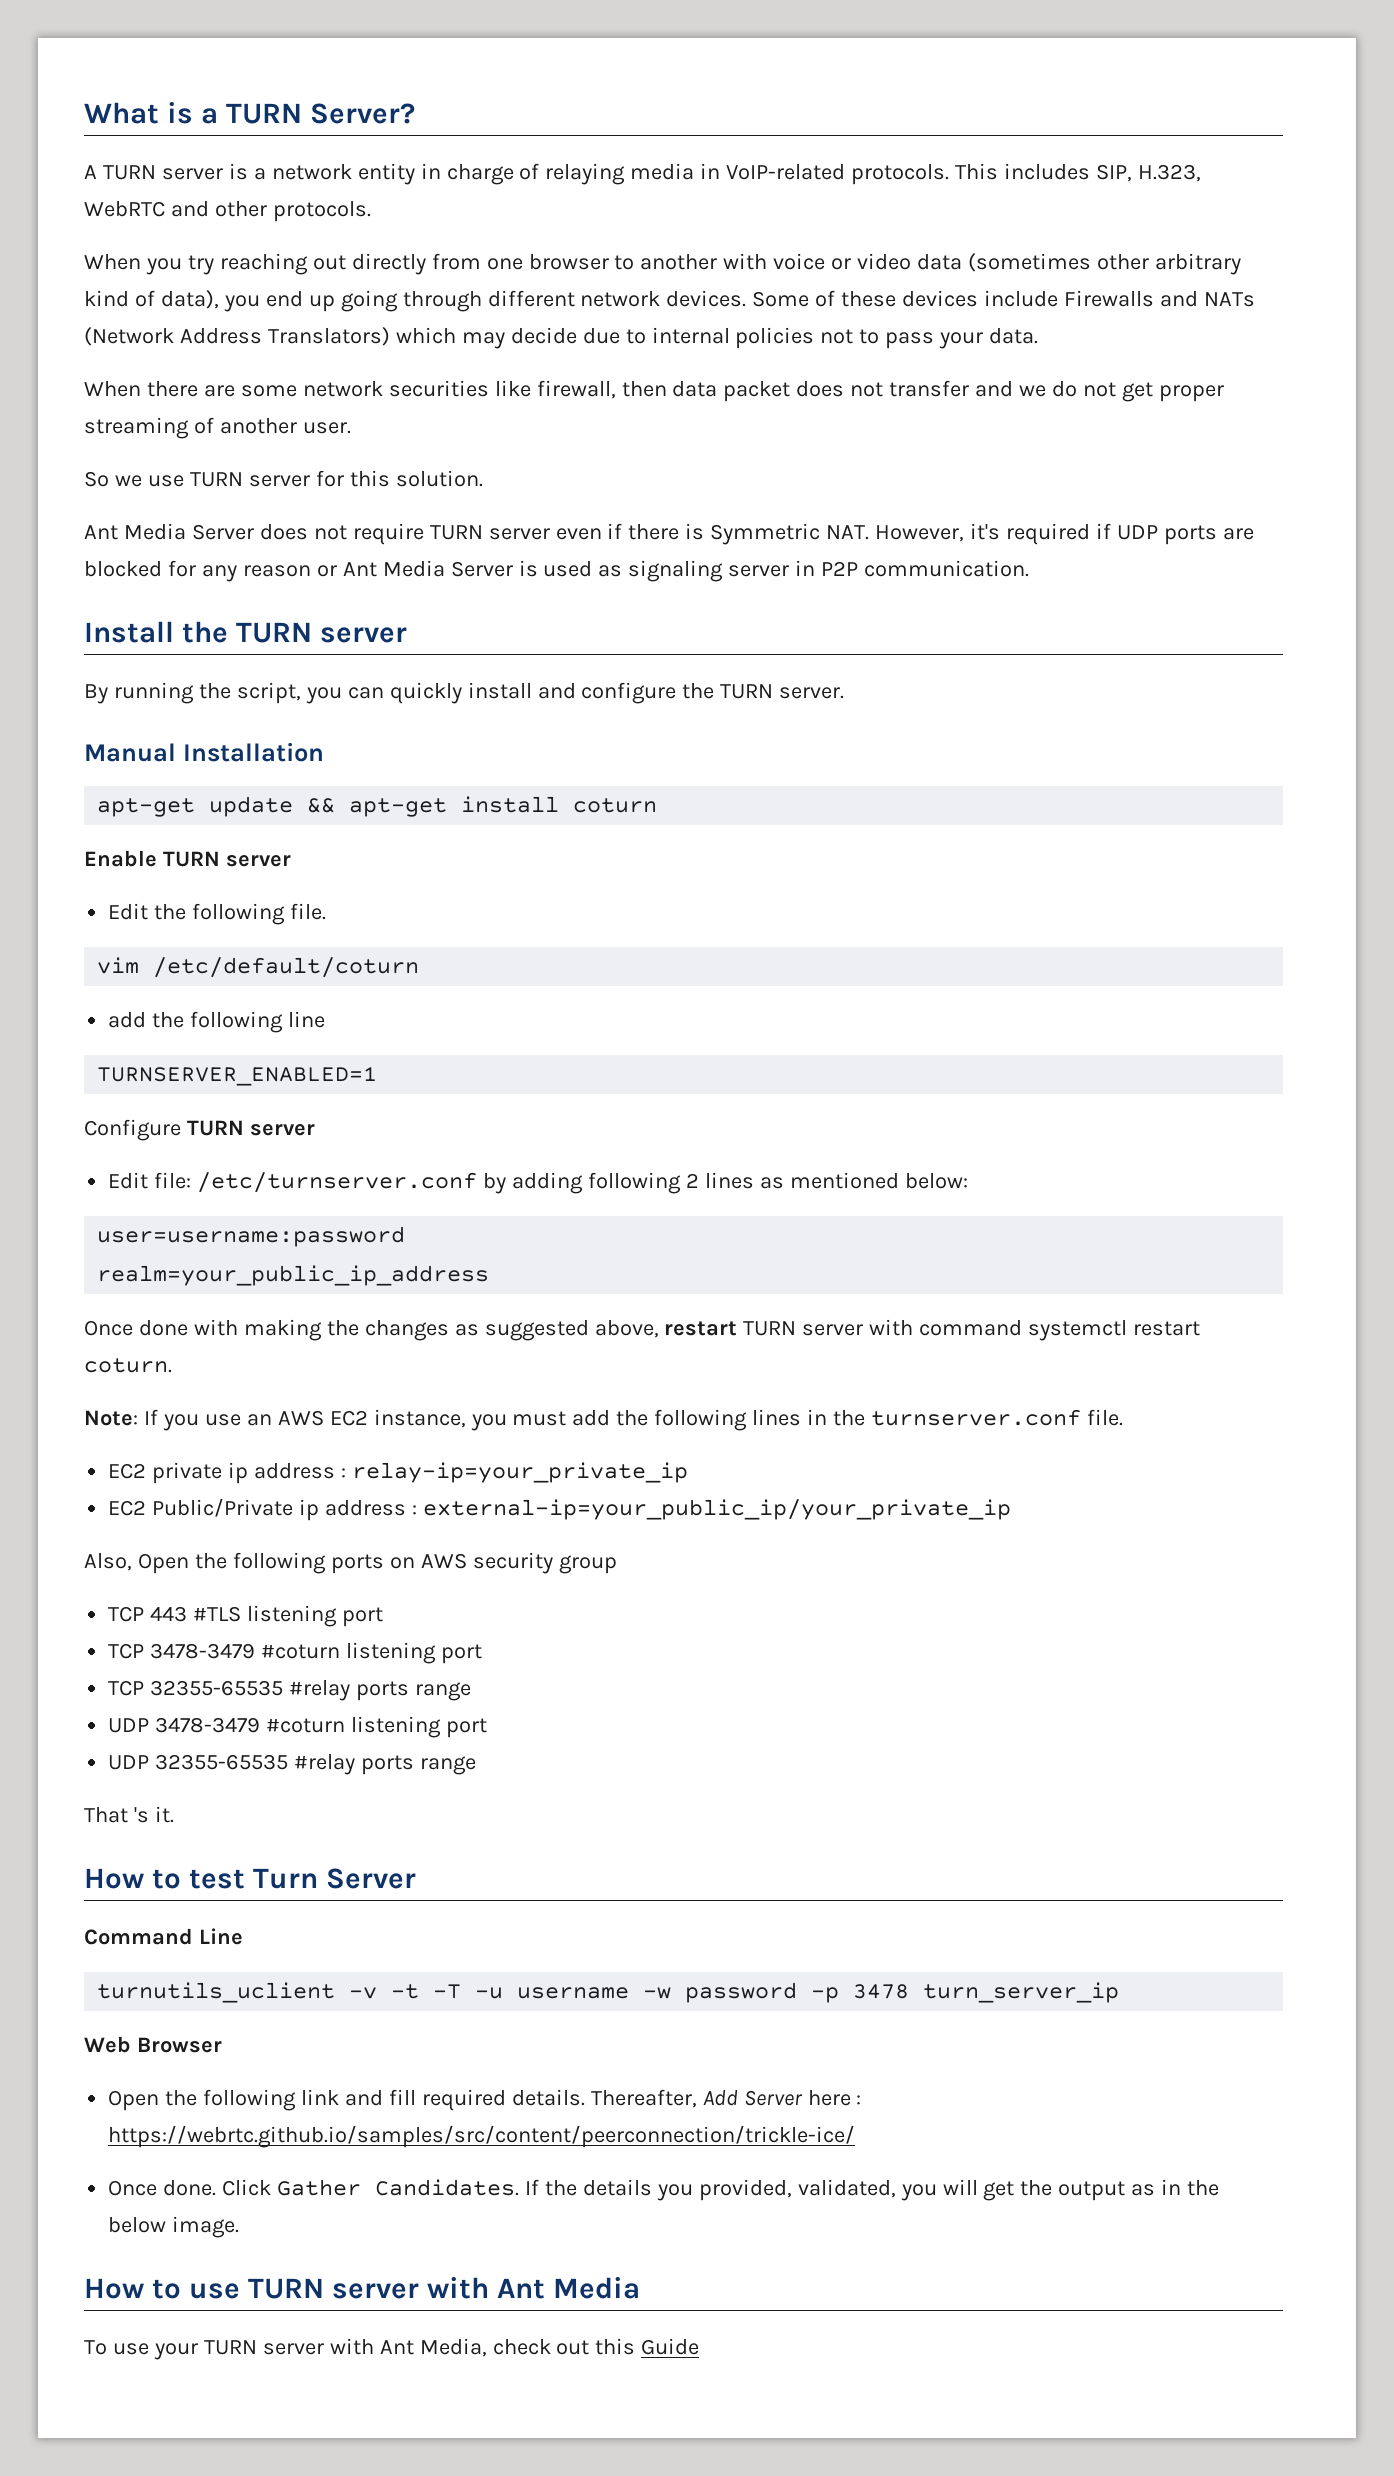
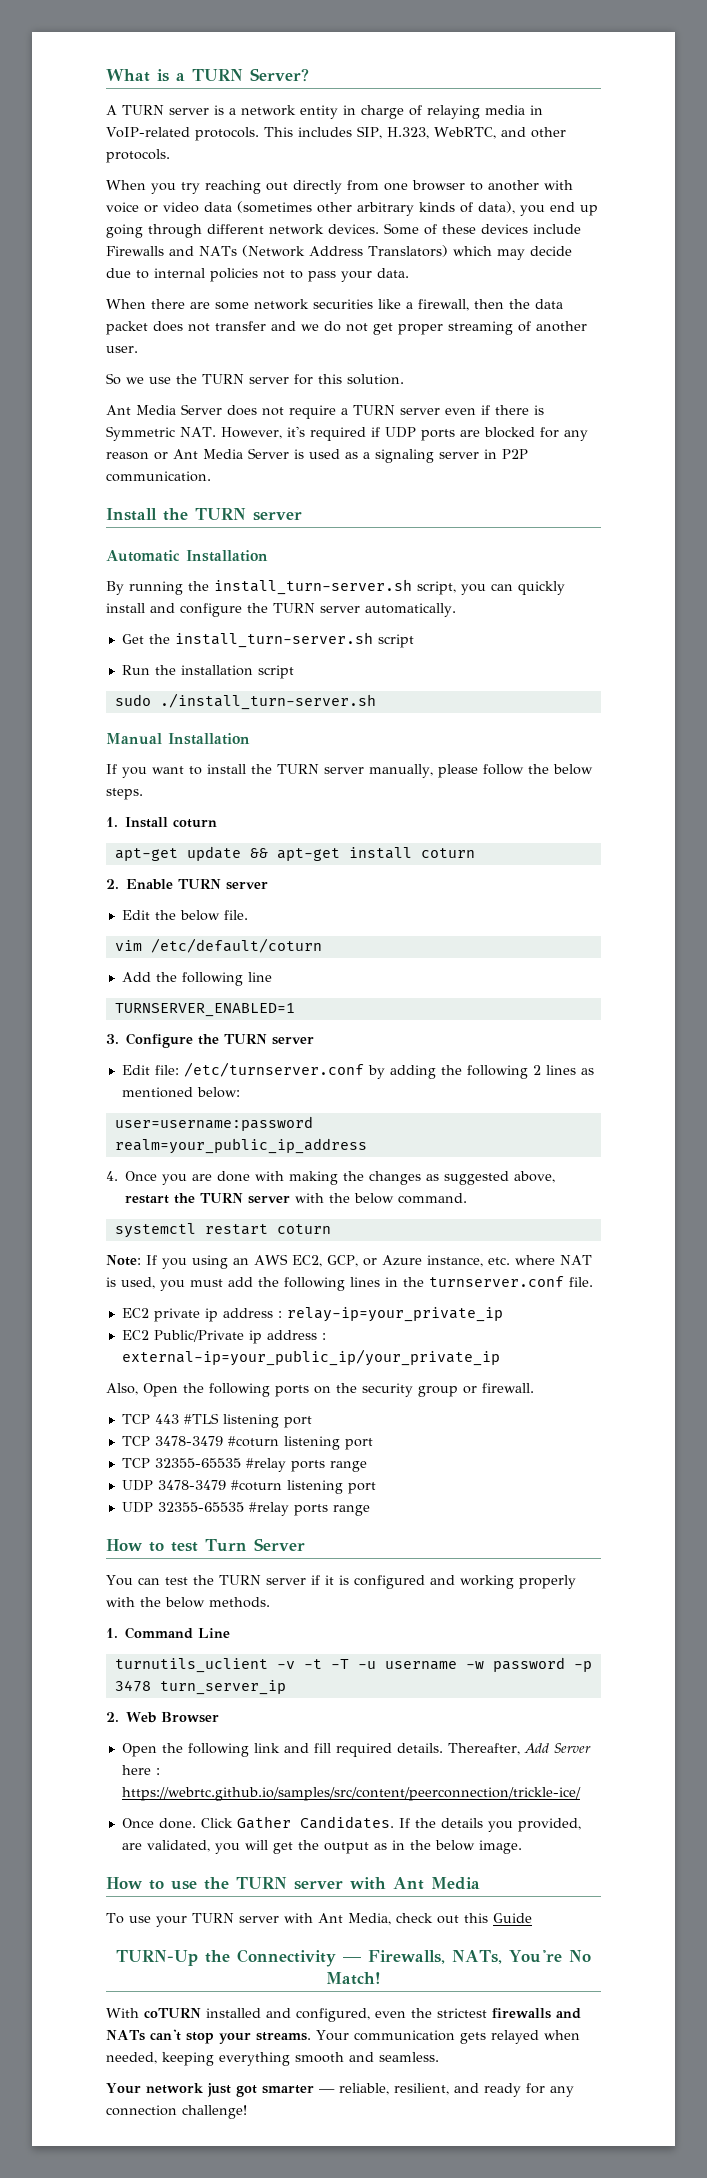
- This includes SIP, H.323, WebRTC and other protocols.
+ This includes SIP, H.323, WebRTC, and other protocols.
- When you try reaching out directly from one browser to another with voice or video data (sometimes other arbitrary kind of data), you end up going through different network devices.
+ When you try reaching out directly from one browser to another with voice or video data (sometimes other arbitrary kinds of data), you end up going through different network devices.
- When there are some network securities like firewall, then data packet does not transfer and we do not get proper streaming of another user.
+ When there are some network securities like a firewall, then the data packet does not transfer and we do not get proper streaming of another user.
- So we use TURN server for this solution.
+ So we use the TURN server for this solution.
- Ant Media Server does not require TURN server even if there is Symmetric NAT. However, it's required if UDP ports are blocked for any reason or Ant Media Server is used as signaling server in P2P communication.
+ Ant Media Server does not require a TURN server even if there is Symmetric NAT. However, it's required if UDP ports are blocked for any reason or Ant Media Server is used as a signaling server in P2P communication.
+ Automatic Installation
- By running the script, you can quickly install and configure the TURN server.
+ By running the install_turn-server.sh script, you can quickly install and configure the TURN server automatically.
+ Get the install_turn-server.sh script
+ Run the installation script
+ sudo ./install_turn-server.sh
  Manual Installation
+ If you want to install the TURN server manually, please follow the below steps.
+ 1. Install coturn
- Enable TURN server
+ 2. Enable TURN server
- Edit the following file.
+ Edit the below file.
- add the following line
+ Add the following line
- Configure TURN server
+ 3. Configure the TURN server
- Edit file: /etc/turnserver.conf by adding following 2 lines as mentioned below:
+ Edit file: /etc/turnserver.conf by adding the following 2 lines as mentioned below:
- Once done with making the changes as suggested above, restart TURN server with command systemctl restart coturn.
+ 4. Once you are done with making the changes as suggested above, restart the TURN server with the below command.
+ systemctl restart coturn
- Note: If you use an AWS EC2 instance, you must add the following lines in the turnserver.conf file.
+ Note: If you using an AWS EC2, GCP, or Azure instance, etc. where NAT is used, you must add the following lines in the turnserver.conf file.
- Also, Open the following ports on AWS security group
+ Also, Open the following ports on the security group or firewall.
- That 's it.
- Command Line
+ You can test the TURN server if it is configured and working properly with the below methods.
+ 1. Command Line
- Web Browser
+ 2. Web Browser
- If the details you provided, validated, you will get the output as in the below image.
+ If the details you provided, are validated, you will get the output as in the below image.
- How to use TURN server with Ant Media
+ How to use the TURN server with Ant Media
+ TURN-Up the Connectivity — Firewalls, NATs, You're No Match!
+ With coTURN installed and configured, even the strictest firewalls and NATs can't stop your streams. Your communication gets relayed when needed, keeping everything smooth and seamless.
+ Your network just got smarter — reliable, resilient, and ready for any connection challenge!

